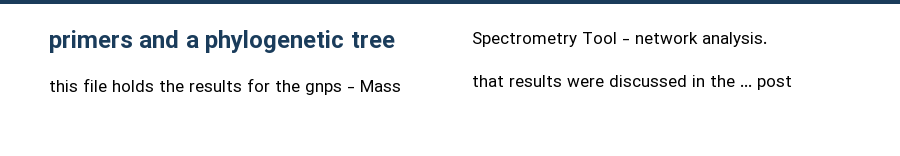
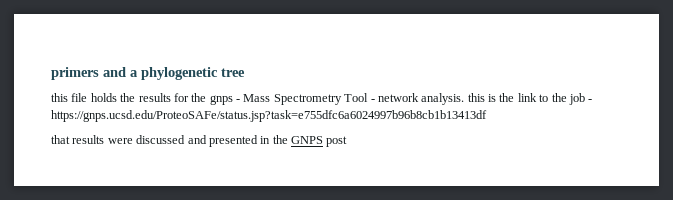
- this file holds the results for the gnps - Mass Spectrometry Tool - network analysis.
+ this file holds the results for the gnps - Mass Spectrometry Tool - network analysis. this is the link to the job - https://gnps.ucsd.edu/ProteoSAFe/status.jsp?task=e755dfc6a6024997b96b8cb1b13413df
- that results were discussed in the ... post
+ that results were discussed and presented in the GNPS post

